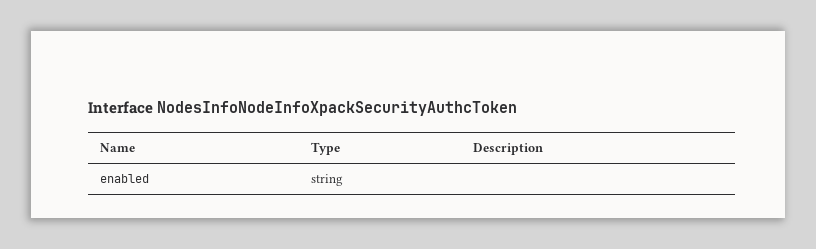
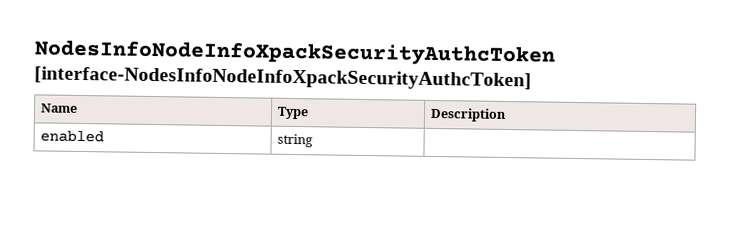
- Interface NodesInfoNodeInfoXpackSecurityAuthcToken
+ NodesInfoNodeInfoXpackSecurityAuthcToken [interface-NodesInfoNodeInfoXpackSecurityAuthcToken]

